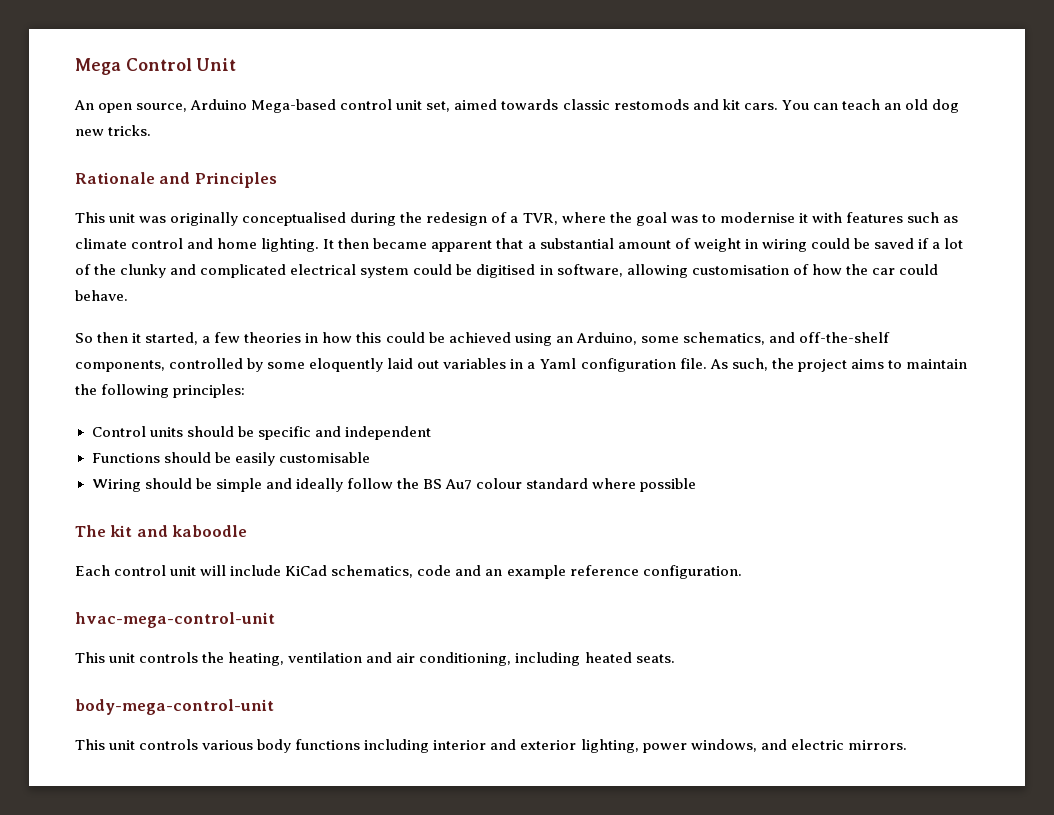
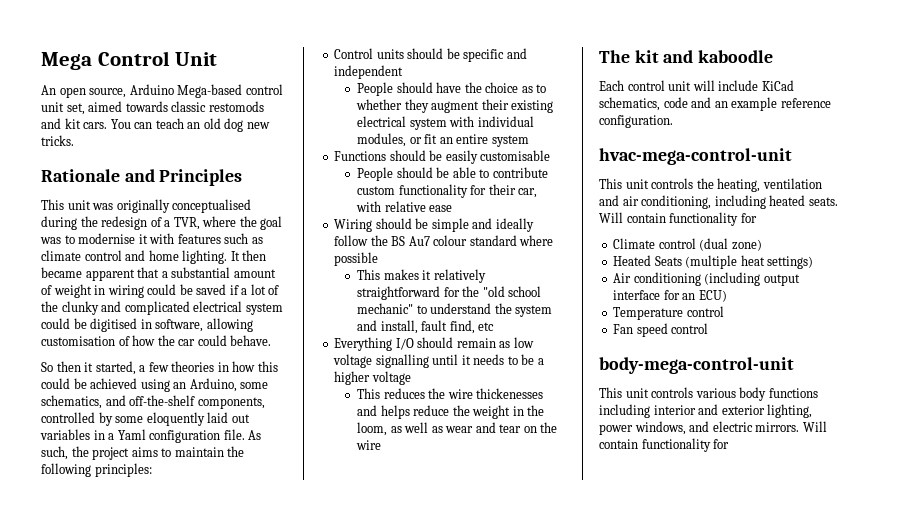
+ People should have the choice as to whether they augment their existing electrical system with individual modules, or fit an entire system
+ People should be able to contribute custom functionality for their car, with relative ease
+ This makes it relatively straightforward for the "old school mechanic" to understand the system and install, fault find, etc
+ Everything I/O should remain as low voltage signalling until it needs to be a higher voltage
+ This reduces the wire thickenesses and helps reduce the weight in the loom, as well as wear and tear on the wire
- This unit controls the heating, ventilation and air conditioning, including heated seats.
+ This unit controls the heating, ventilation and air conditioning, including heated seats. Will contain functionality for
+ Climate control (dual zone)
+ Heated Seats (multiple heat settings)
+ Air conditioning (including output interface for an ECU)
+ Temperature control
+ Fan speed control
- This unit controls various body functions including interior and exterior lighting, power windows, and electric mirrors.
+ This unit controls various body functions including interior and exterior lighting, power windows, and electric mirrors. Will contain functionality for

